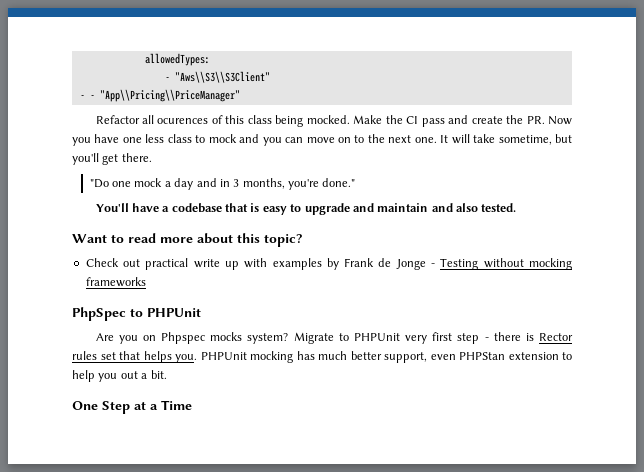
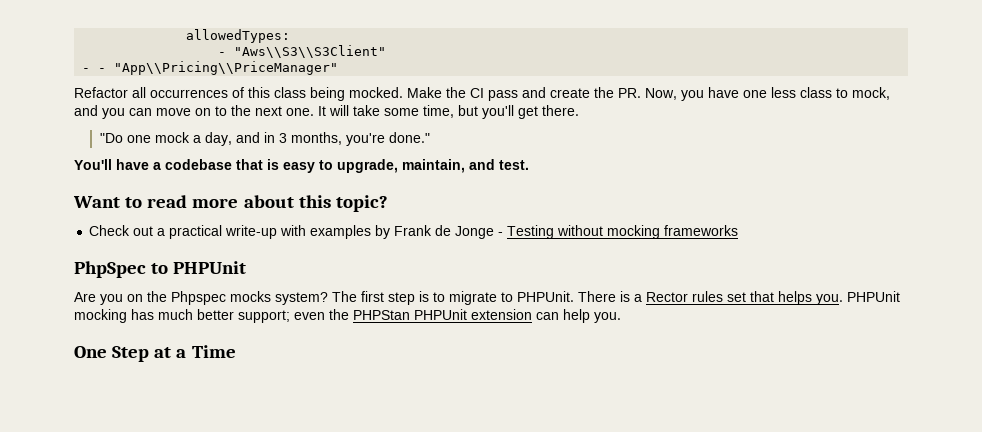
- Refactor all ocurences of this class being mocked.
+ Refactor all occurrences of this class being mocked.
- Make the CI pass and create the PR. Now you have one less class to mock and you can move on to the next one.
+ Make the CI pass and create the PR. Now, you have one less class to mock, and you can move on to the next one.
- It will take sometime, but you'll get there.
+ It will take some time, but you'll get there.
- "Do one mock a day and in 3 months, you're done."
+ "Do one mock a day, and in 3 months, you're done."
- You'll have a codebase that is easy to upgrade and maintain and also tested.
+ You'll have a codebase that is easy to upgrade, maintain, and test.
- Check out practical write up with examples by Frank de Jonge - Testing without mocking frameworks
+ Check out a practical write-up with examples by Frank de Jonge - Testing without mocking frameworks
- Are you on Phpspec mocks system?
+ Are you on the Phpspec mocks system?
- Migrate to PHPUnit very first step - there is Rector rules set that helps you.
+ The first step is to migrate to PHPUnit. There is a Rector rules set that helps you.
- PHPUnit mocking has much better support, even PHPStan extension to help you out a bit.
+ PHPUnit mocking has much better support; even the PHPStan PHPUnit extension can help you.

